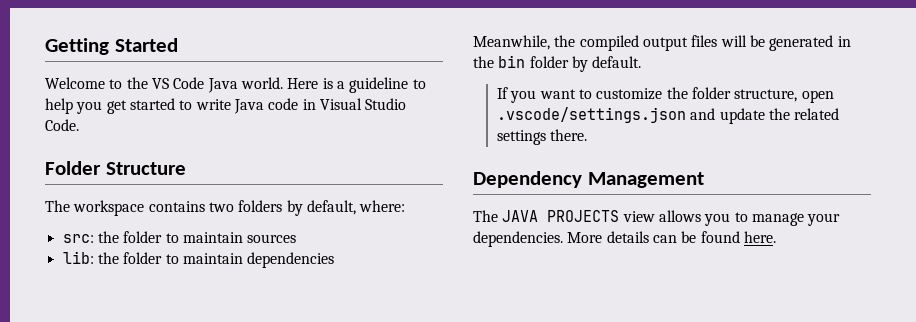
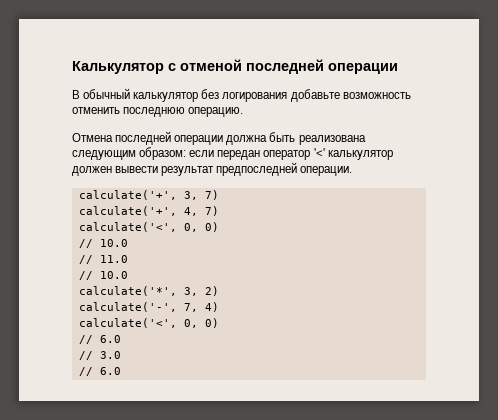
- Getting Started
- Welcome to the VS Code Java world. Here is a guideline to help you get started to write Java code in Visual Studio Code.
- Folder Structure
- The workspace contains two folders by default, where:
- src: the folder to maintain sources
- lib: the folder to maintain dependencies
- Meanwhile, the compiled output files will be generated in the bin folder by default.
- If you want to customize the folder structure, open .vscode/settings.json and update the related settings there.
- Dependency Management
- The JAVA PROJECTS view allows you to manage your dependencies. More details can be found here.
+ Калькулятор с отменой последней операции
+ В обычный калькулятор без логирования добавьте возможность отменить последнюю операцию.
+ Отмена последней операции должна быть реализована следующим образом: если передан оператор '<' калькулятор должен вывести результат предпоследней операции.
+ calculate('+', 3, 7)
+ calculate('+', 4, 7)
+ calculate('<', 0, 0)
+ // 10.0
+ // 11.0
+ // 10.0
+ calculate('*', 3, 2)
+ calculate('-', 7, 4)
+ calculate('<', 0, 0)
+ // 6.0
+ // 3.0
+ // 6.0

